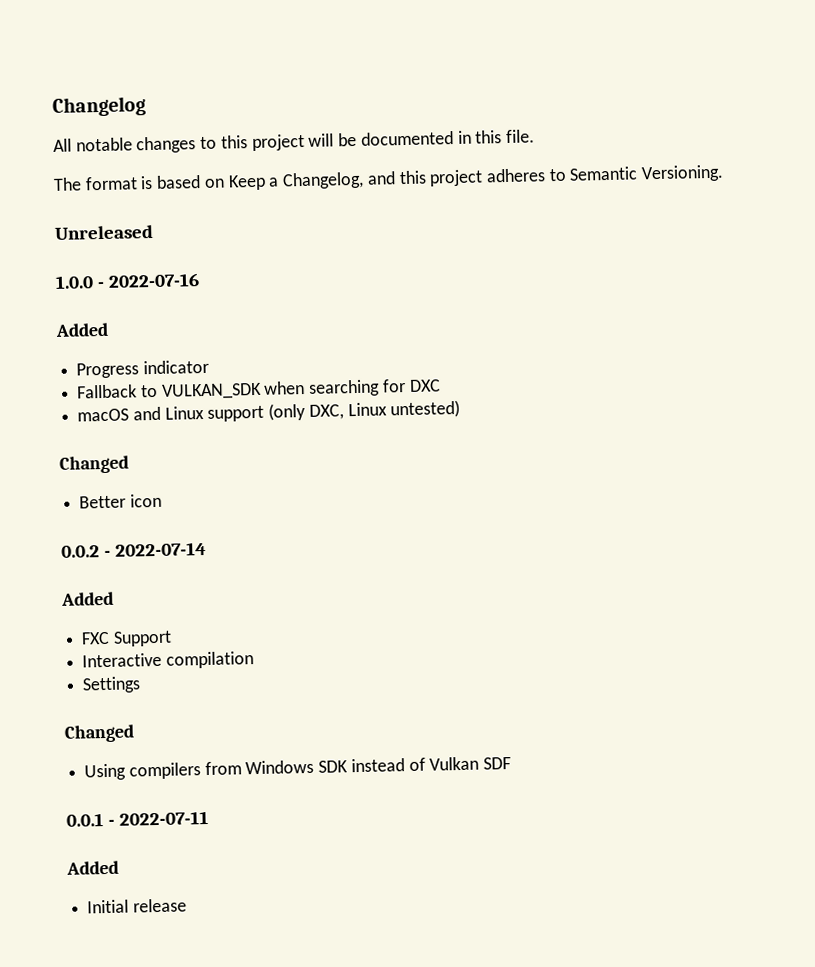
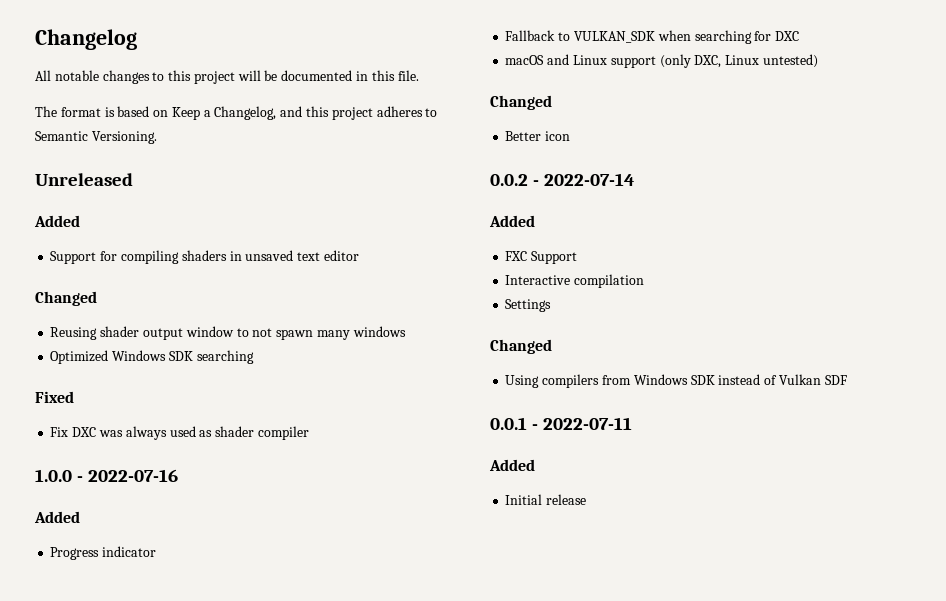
  Unreleased
+ Added
+ Support for compiling shaders in unsaved text editor
+ Changed
+ Reusing shader output window to not spawn many windows
+ Optimized Windows SDK searching
+ Fixed
+ Fix DXC was always used as shader compiler

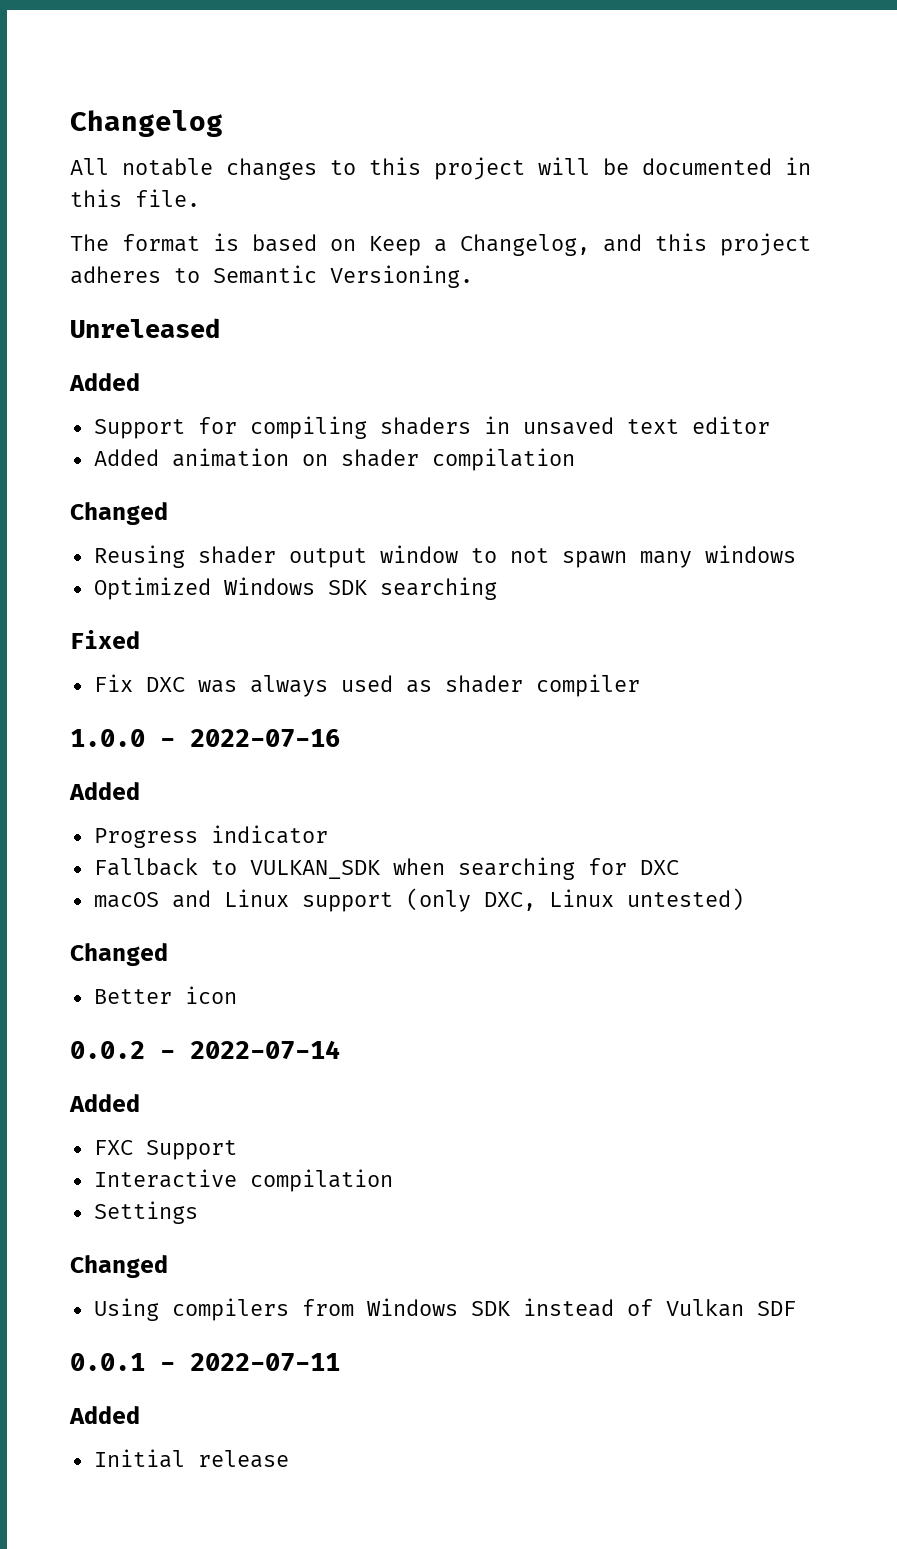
+ Added animation on shader compilation

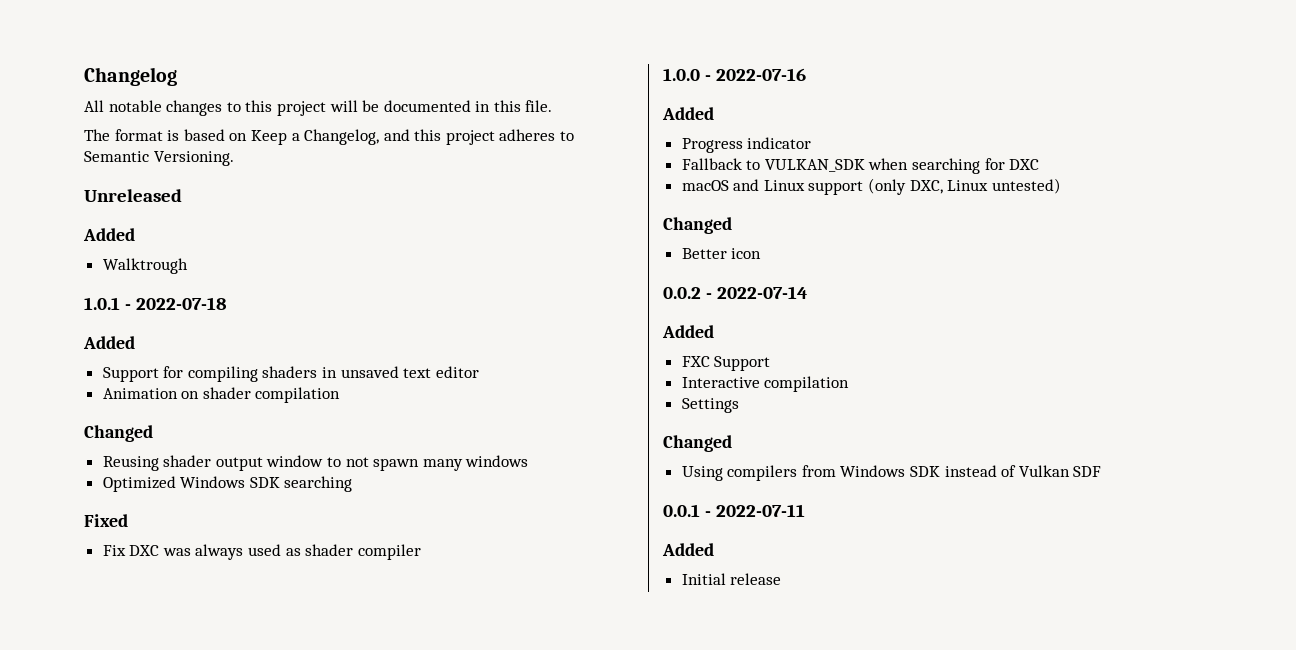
+ Walktrough
+ 1.0.1 - 2022-07-18
+ Added
- Added animation on shader compilation
+ Animation on shader compilation

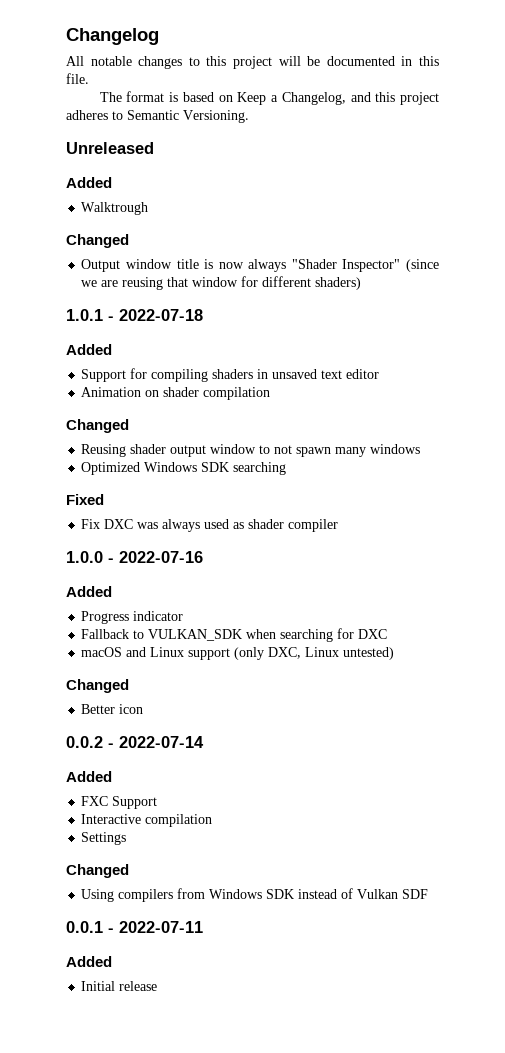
  Walktrough
+ Changed
+ Output window title is now always "Shader Inspector" (since we are reusing that window for different shaders)

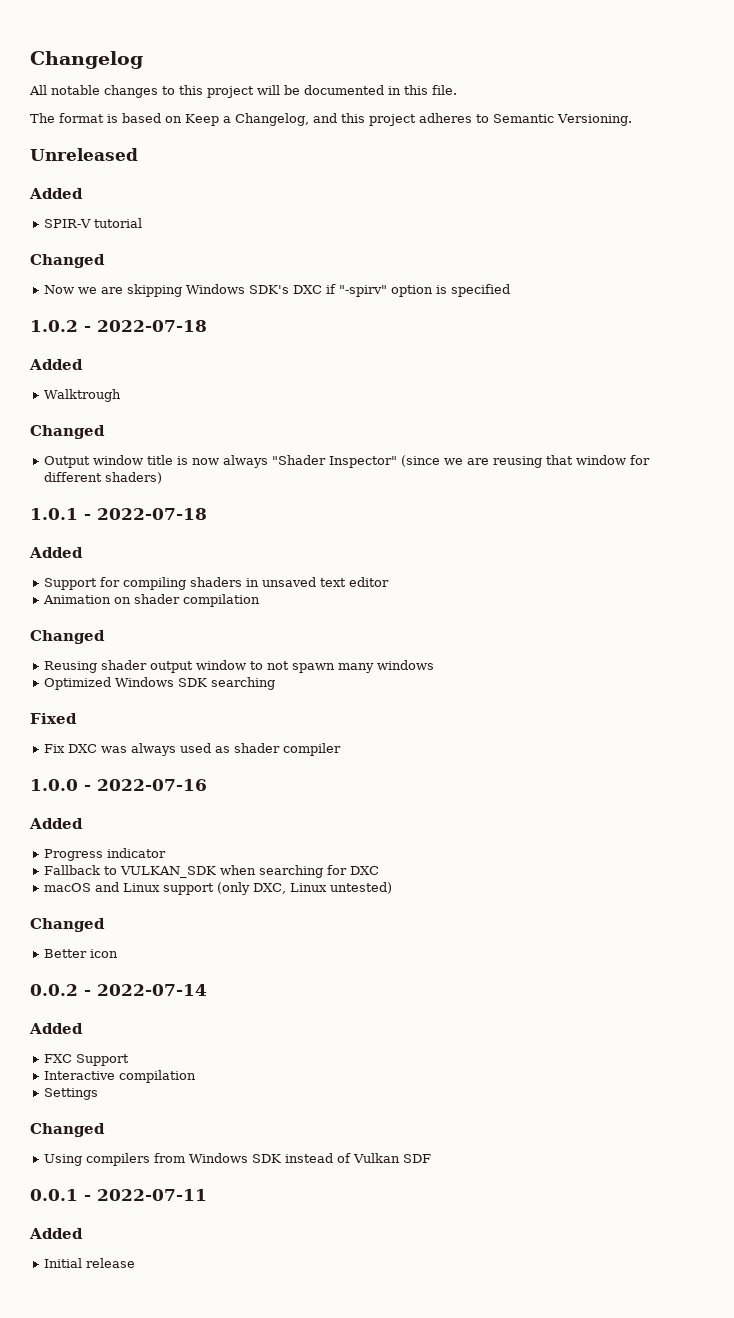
+ SPIR-V tutorial
+ Changed
+ Now we are skipping Windows SDK's DXC if "-spirv" option is specified
+ 1.0.2 - 2022-07-18
+ Added

